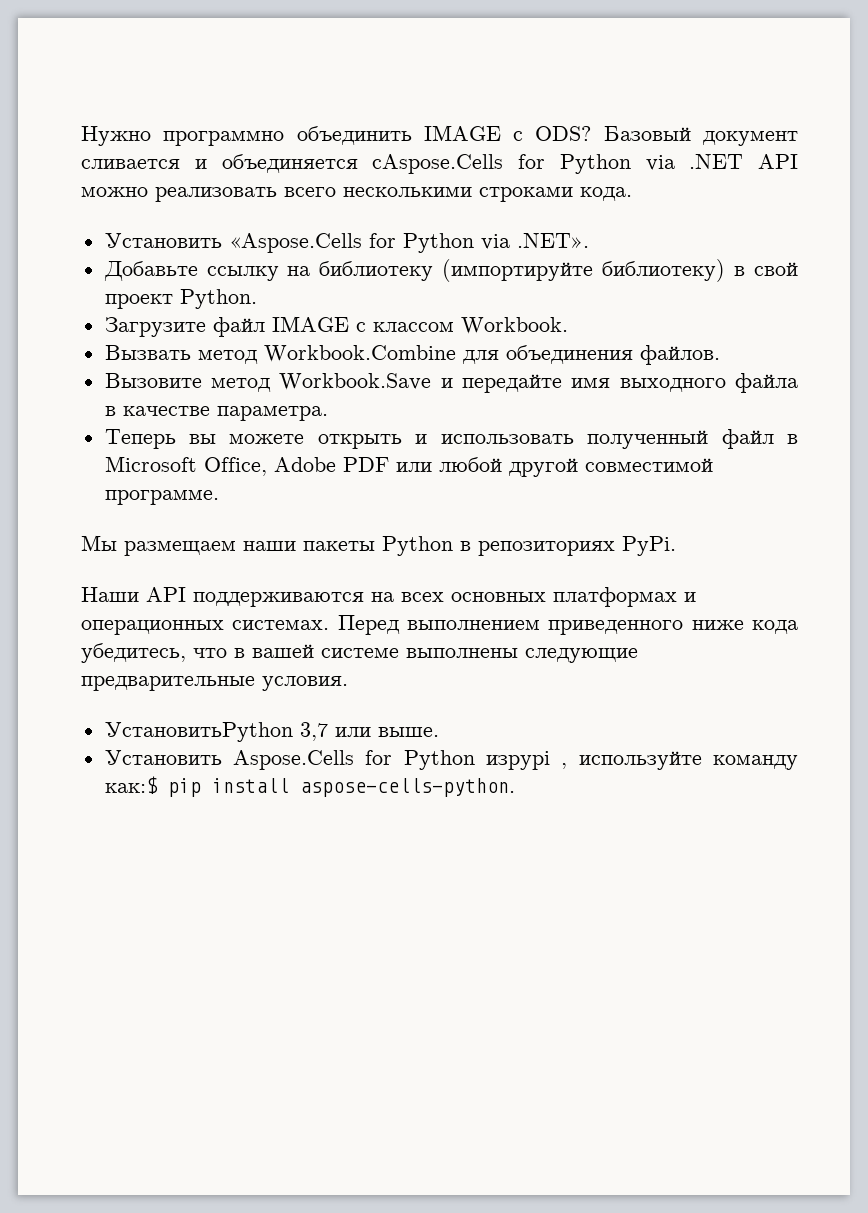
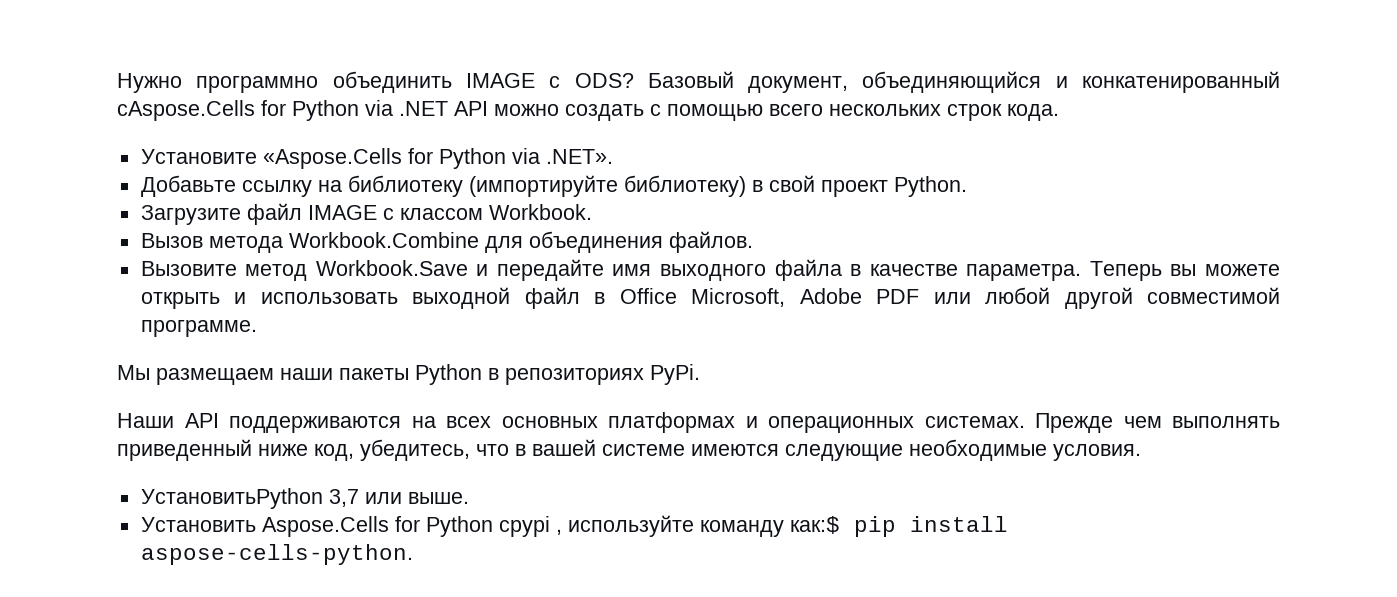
- Базовый документ сливается и объединяется сAspose.Cells for Python via .NET API можно реализовать всего несколькими строками кода.
+ Базовый документ, объединяющийся и конкатенированный сAspose.Cells for Python via .NET API можно создать с помощью всего нескольких строк кода.
- Установить «Aspose.Cells for Python via .NET».
+ Установите «Aspose.Cells for Python via .NET».
- Вызвать метод Workbook.Combine для объединения файлов.
+ Вызов метода Workbook.Combine для объединения файлов.
- Вызовите метод Workbook.Save и передайте имя выходного файла в качестве параметра.
- Теперь вы можете открыть и использовать полученный файл в Microsoft Office, Adobe PDF или любой другой совместимой программе.
+ Вызовите метод Workbook.Save и передайте имя выходного файла в качестве параметра. Теперь вы можете открыть и использовать выходной файл в Office Microsoft, Adobe PDF или любой другой совместимой программе.
- Перед выполнением приведенного ниже кода убедитесь, что в вашей системе выполнены следующие предварительные условия.
+ Прежде чем выполнять приведенный ниже код, убедитесь, что в вашей системе имеются следующие необходимые условия.
- Установить Aspose.Cells for Python изpypi , используйте команду как:$ pip install aspose-cells-python.
+ Установить Aspose.Cells for Python сpypi , используйте команду как:$ pip install aspose-cells-python.

